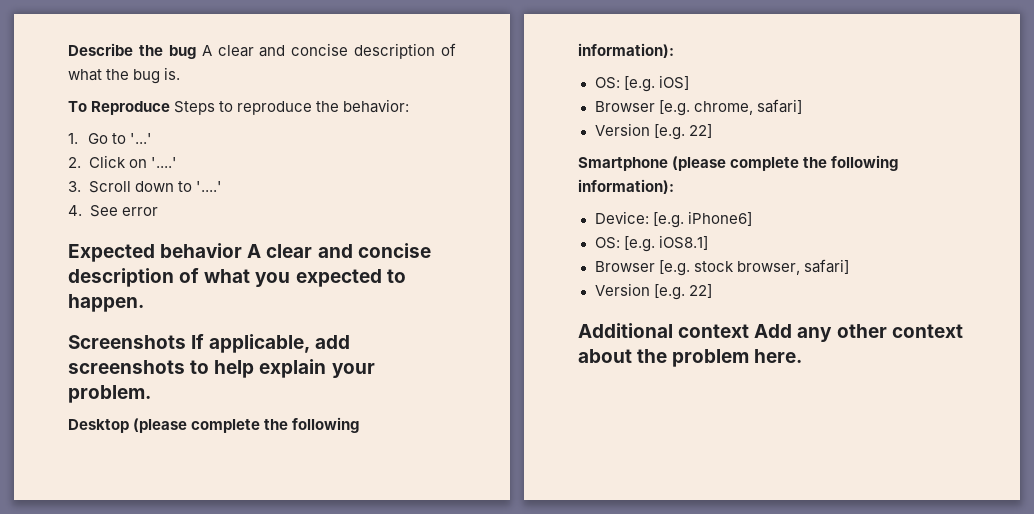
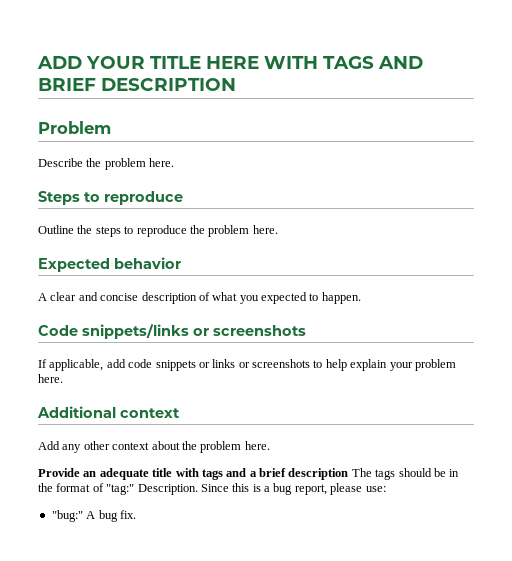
- Describe the bug A clear and concise description of what the bug is.
- To Reproduce Steps to reproduce the behavior:
- 1. Go to '...'
- 2. Click on '....'
- 3. Scroll down to '....'
- 4. See error
+ ADD YOUR TITLE HERE WITH TAGS AND BRIEF DESCRIPTION
+ Problem
+ Describe the problem here.
+ Steps to reproduce
+ Outline the steps to reproduce the problem here.
- Expected behavior A clear and concise description of what you expected to happen.
+ Expected behavior
+ A clear and concise description of what you expected to happen.
- Screenshots If applicable, add screenshots to help explain your problem.
- Desktop (please complete the following information):
- OS: [e.g. iOS]
- Browser [e.g. chrome, safari]
- Version [e.g. 22]
- Smartphone (please complete the following information):
- Device: [e.g. iPhone6]
- OS: [e.g. iOS8.1]
- Browser [e.g. stock browser, safari]
- Version [e.g. 22]
+ Code snippets/links or screenshots
+ If applicable, add code snippets or links or screenshots to help explain your problem here.
- Additional context Add any other context about the problem here.
+ Additional context
+ Add any other context about the problem here.
+ Provide an adequate title with tags and a brief description The tags should be in the format of "tag:" Description. Since this is a bug report, please use:
+ "bug:" A bug fix.

